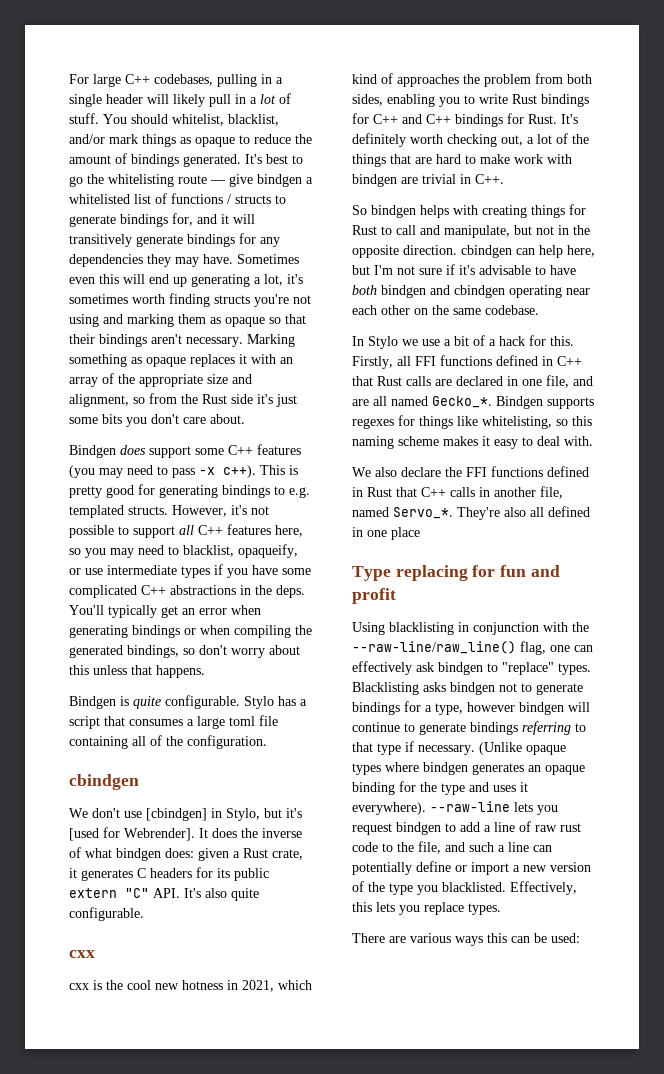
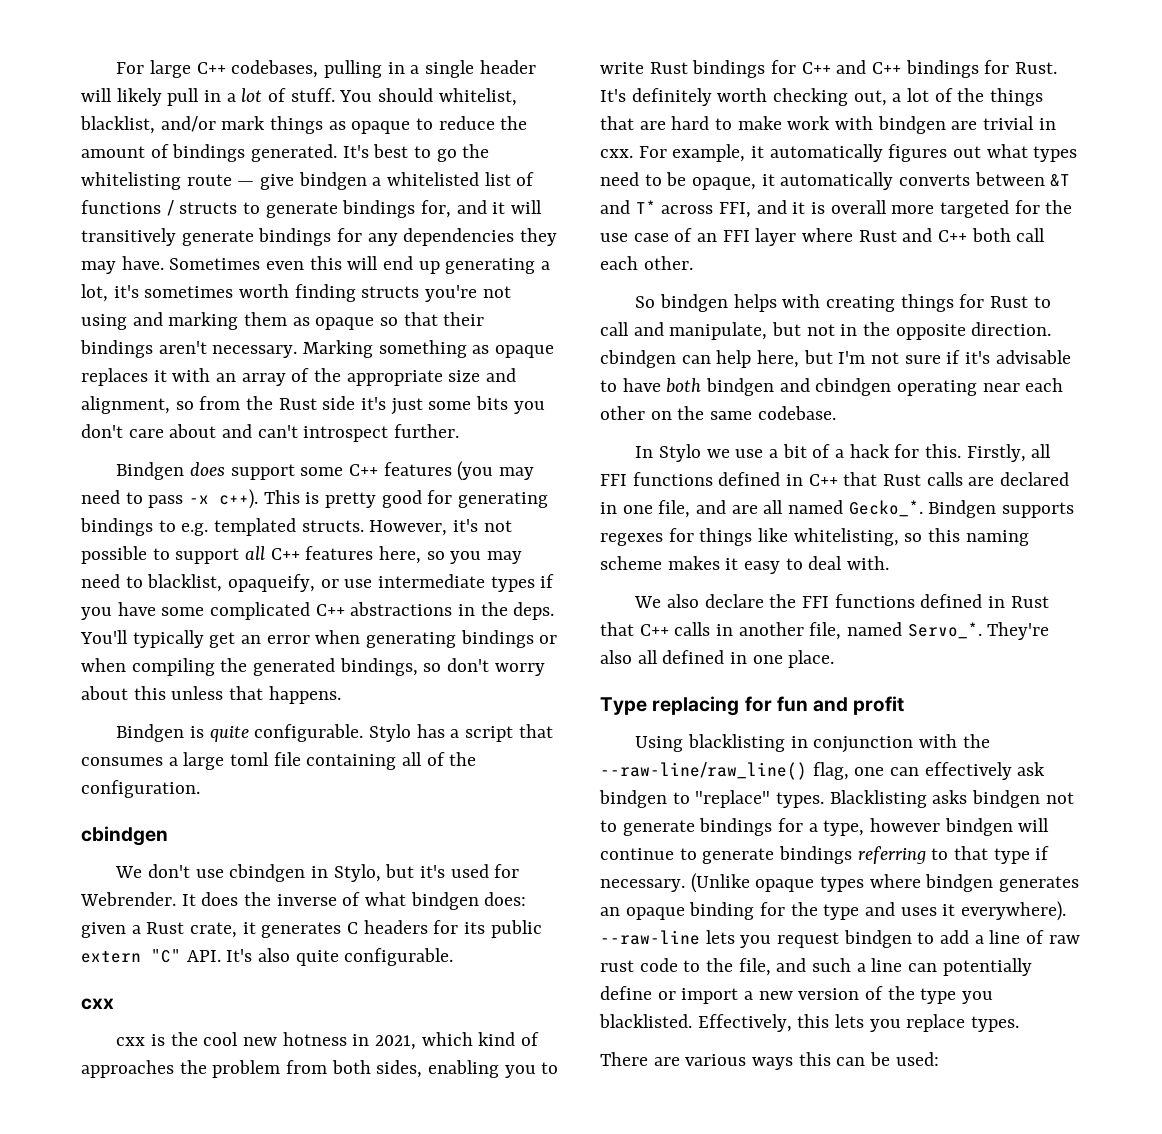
- Marking something as opaque replaces it with an array of the appropriate size and alignment, so from the Rust side it's just some bits you don't care about.
+ Marking something as opaque replaces it with an array of the appropriate size and alignment, so from the Rust side it's just some bits you don't care about and can't introspect further.
- We don't use [cbindgen] in Stylo, but it's [used for Webrender].
+ We don't use cbindgen in Stylo, but it's used for Webrender.
- It's definitely worth checking out, a lot of the things that are hard to make work with bindgen are trivial in C++.
+ It's definitely worth checking out, a lot of the things that are hard to make work with bindgen are trivial in cxx. For example, it automatically figures out what types need to be opaque, it automatically converts between &T and T* across FFI, and it is overall more targeted for the use case of an FFI layer where Rust and C++ both call each other.
- They're also all defined in one place
+ They're also all defined in one place.

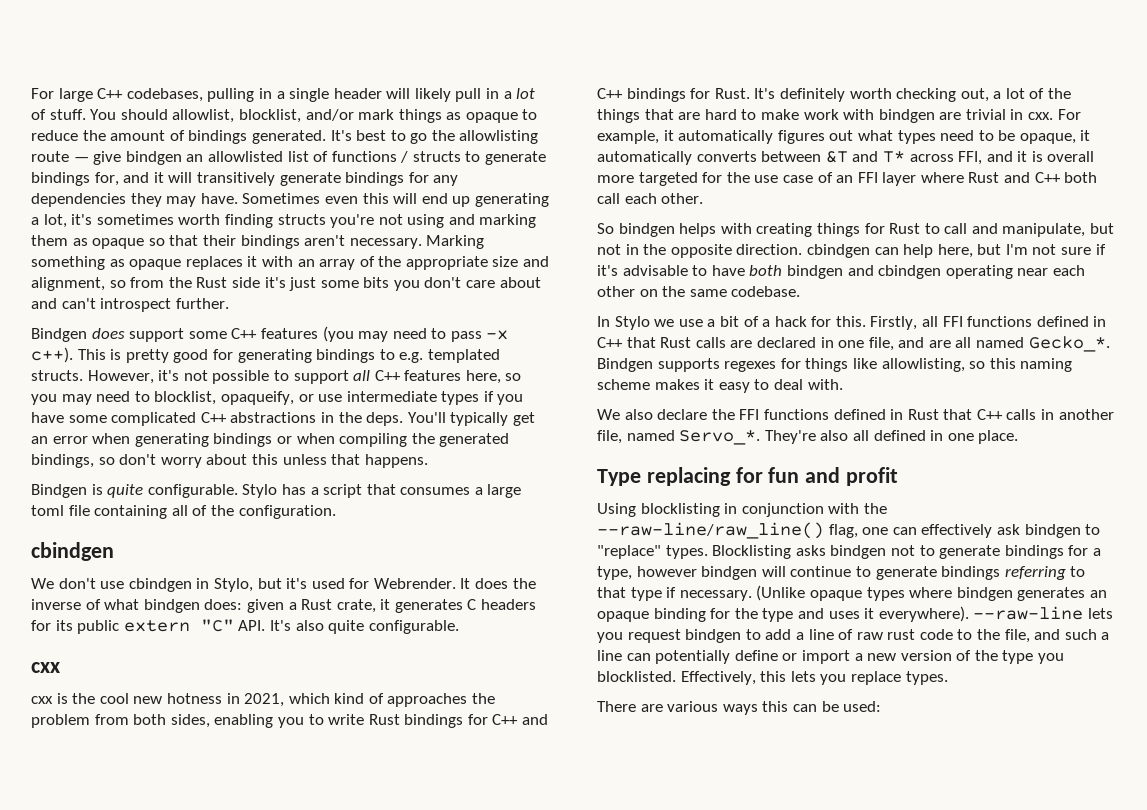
- You should whitelist, blacklist, and/or mark things as opaque to reduce the amount of bindings generated.
+ You should allowlist, blocklist, and/or mark things as opaque to reduce the amount of bindings generated.
- It's best to go the whitelisting route — give bindgen a whitelisted list of functions / structs to generate bindings for, and it will transitively generate bindings for any dependencies they may have.
+ It's best to go the allowlisting route — give bindgen an allowlisted list of functions / structs to generate bindings for, and it will transitively generate bindings for any dependencies they may have.
- However, it's not possible to support all C++ features here, so you may need to blacklist, opaqueify, or use intermediate types if you have some complicated C++ abstractions in the deps.
+ However, it's not possible to support all C++ features here, so you may need to blocklist, opaqueify, or use intermediate types if you have some complicated C++ abstractions in the deps.
- Bindgen supports regexes for things like whitelisting, so this naming scheme makes it easy to deal with.
+ Bindgen supports regexes for things like allowlisting, so this naming scheme makes it easy to deal with.
- Using blacklisting in conjunction with the --raw-line/raw_line() flag, one can effectively ask bindgen to "replace" types.
+ Using blocklisting in conjunction with the --raw-line/raw_line() flag, one can effectively ask bindgen to "replace" types.
- Blacklisting asks bindgen not to generate bindings for a type, however bindgen will continue to generate bindings referring to that type if necessary.
+ Blocklisting asks bindgen not to generate bindings for a type, however bindgen will continue to generate bindings referring to that type if necessary.
- --raw-line lets you request bindgen to add a line of raw rust code to the file, and such a line can potentially define or import a new version of the type you blacklisted.
+ --raw-line lets you request bindgen to add a line of raw rust code to the file, and such a line can potentially define or import a new version of the type you blocklisted.

